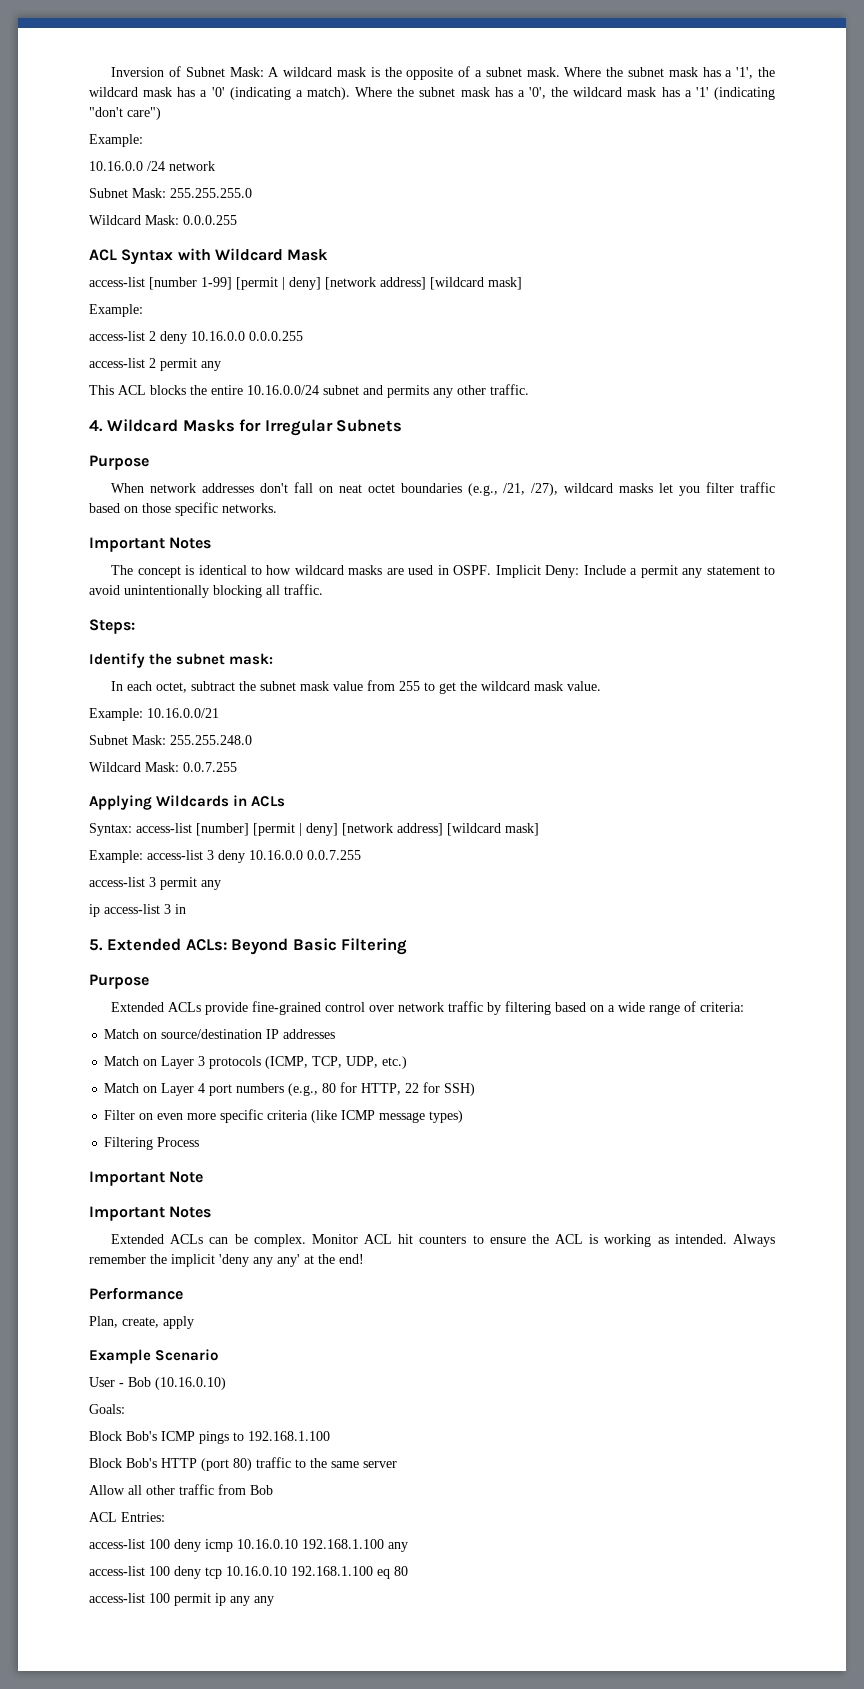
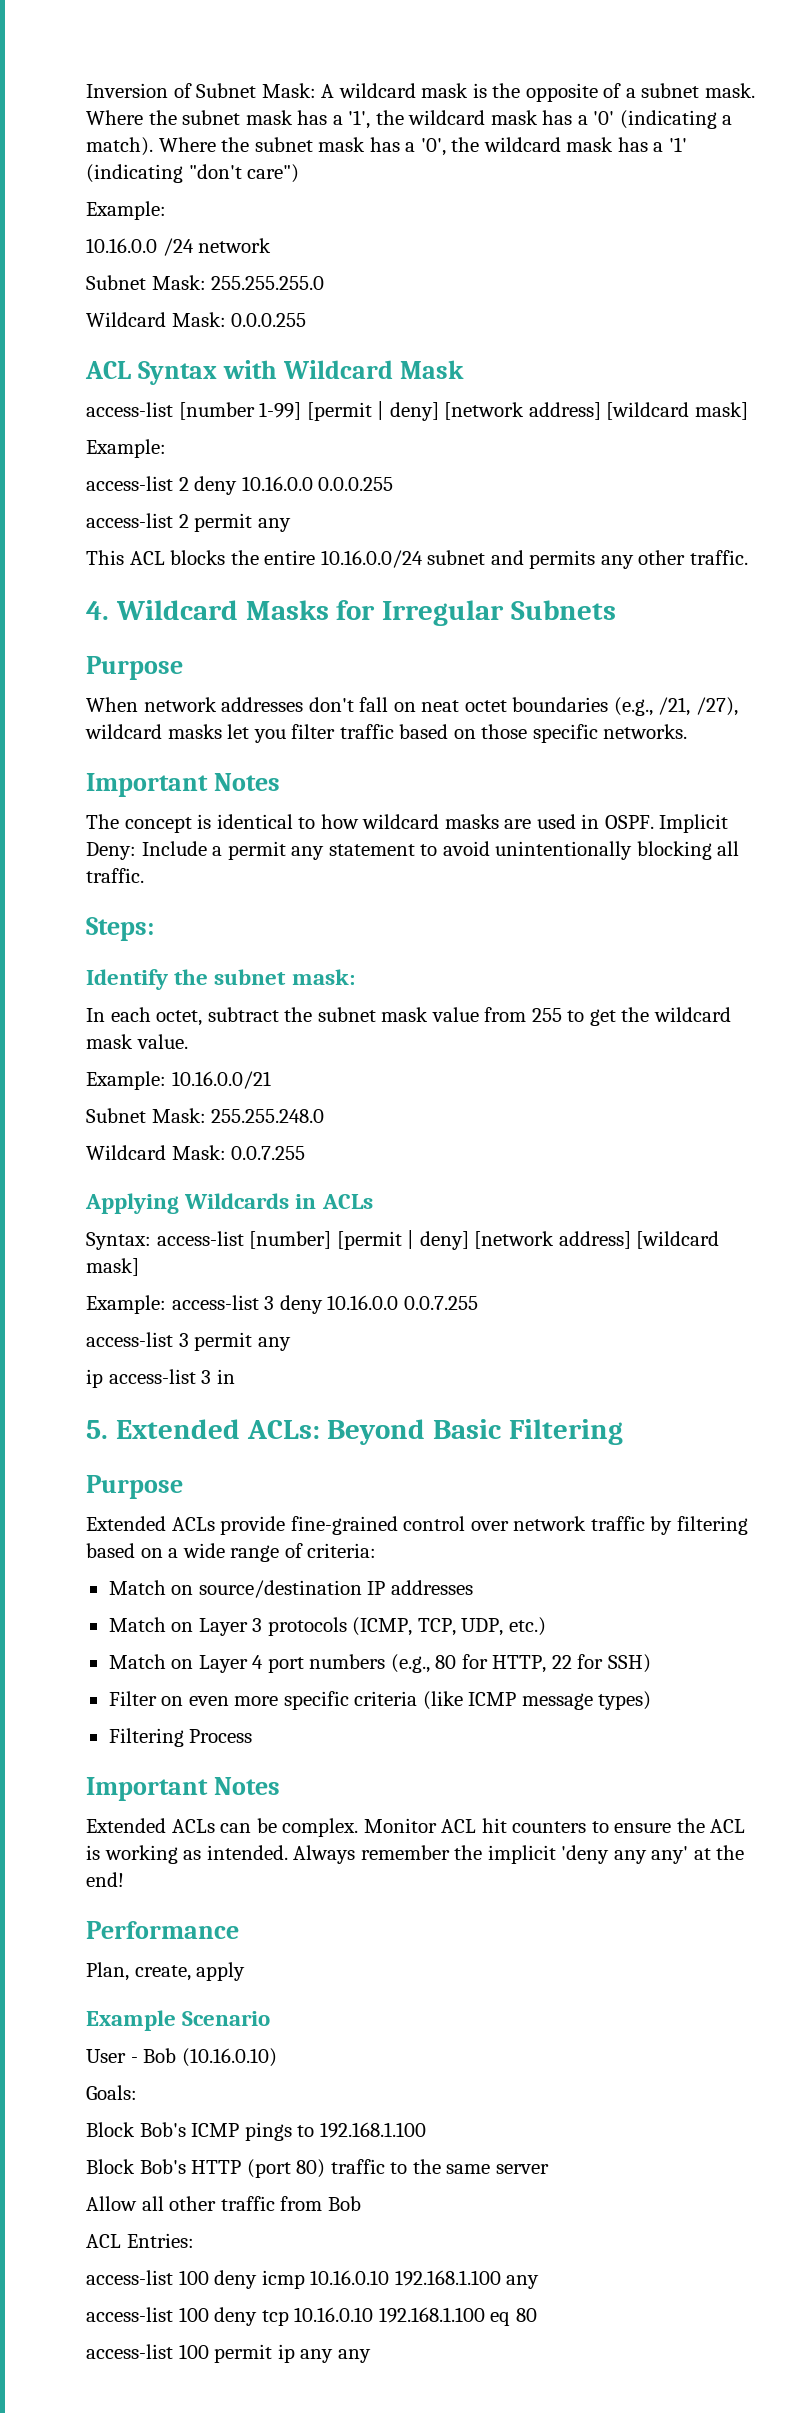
- Important Note

